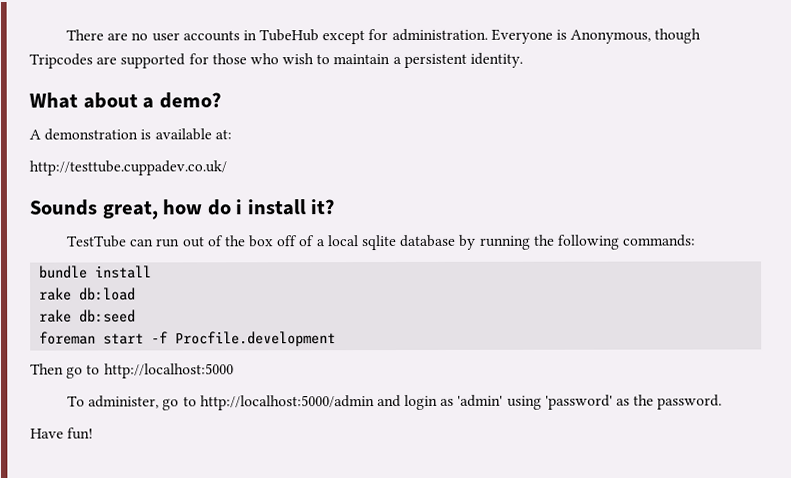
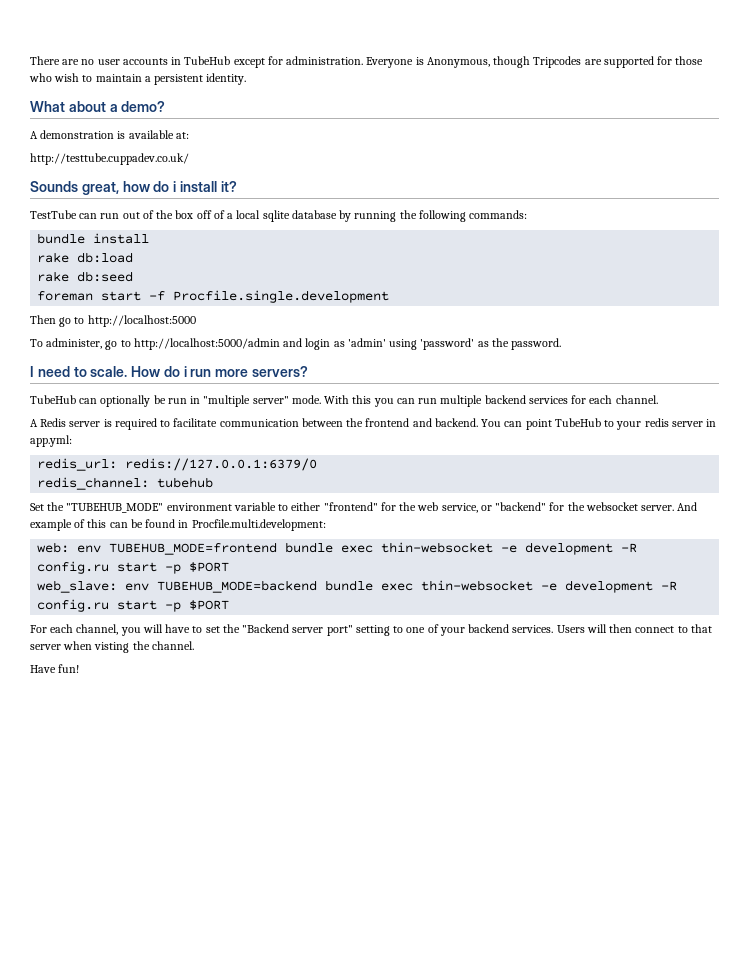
- foreman start -f Procfile.development
+ foreman start -f Procfile.single.development
+ I need to scale. How do i run more servers?
+ TubeHub can optionally be run in "multiple server" mode. With this you can run multiple backend services for each channel.
+ A Redis server is required to facilitate communication between the frontend and backend. You can point TubeHub to your redis server in app.yml:
+ redis_url: redis://127.0.0.1:6379/0
+ redis_channel: tubehub
+ Set the "TUBEHUB_MODE" environment variable to either "frontend" for the web service, or "backend" for the websocket server. And example of this can be found in Procfile.multi.development:
+ web: env TUBEHUB_MODE=frontend bundle exec thin-websocket -e development -R config.ru start -p $PORT
+ web_slave: env TUBEHUB_MODE=backend bundle exec thin-websocket -e development -R config.ru start -p $PORT
+ For each channel, you will have to set the "Backend server port" setting to one of your backend services. Users will then connect to that server when visting the channel.

